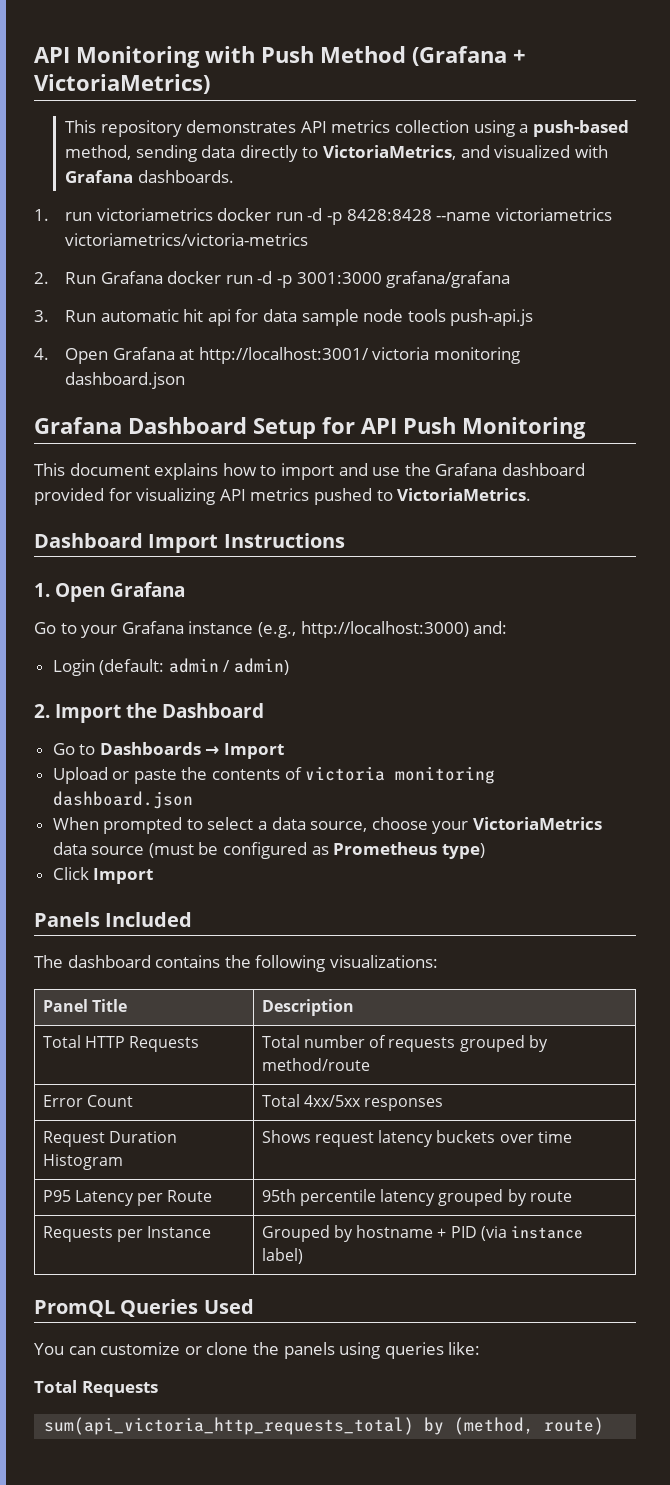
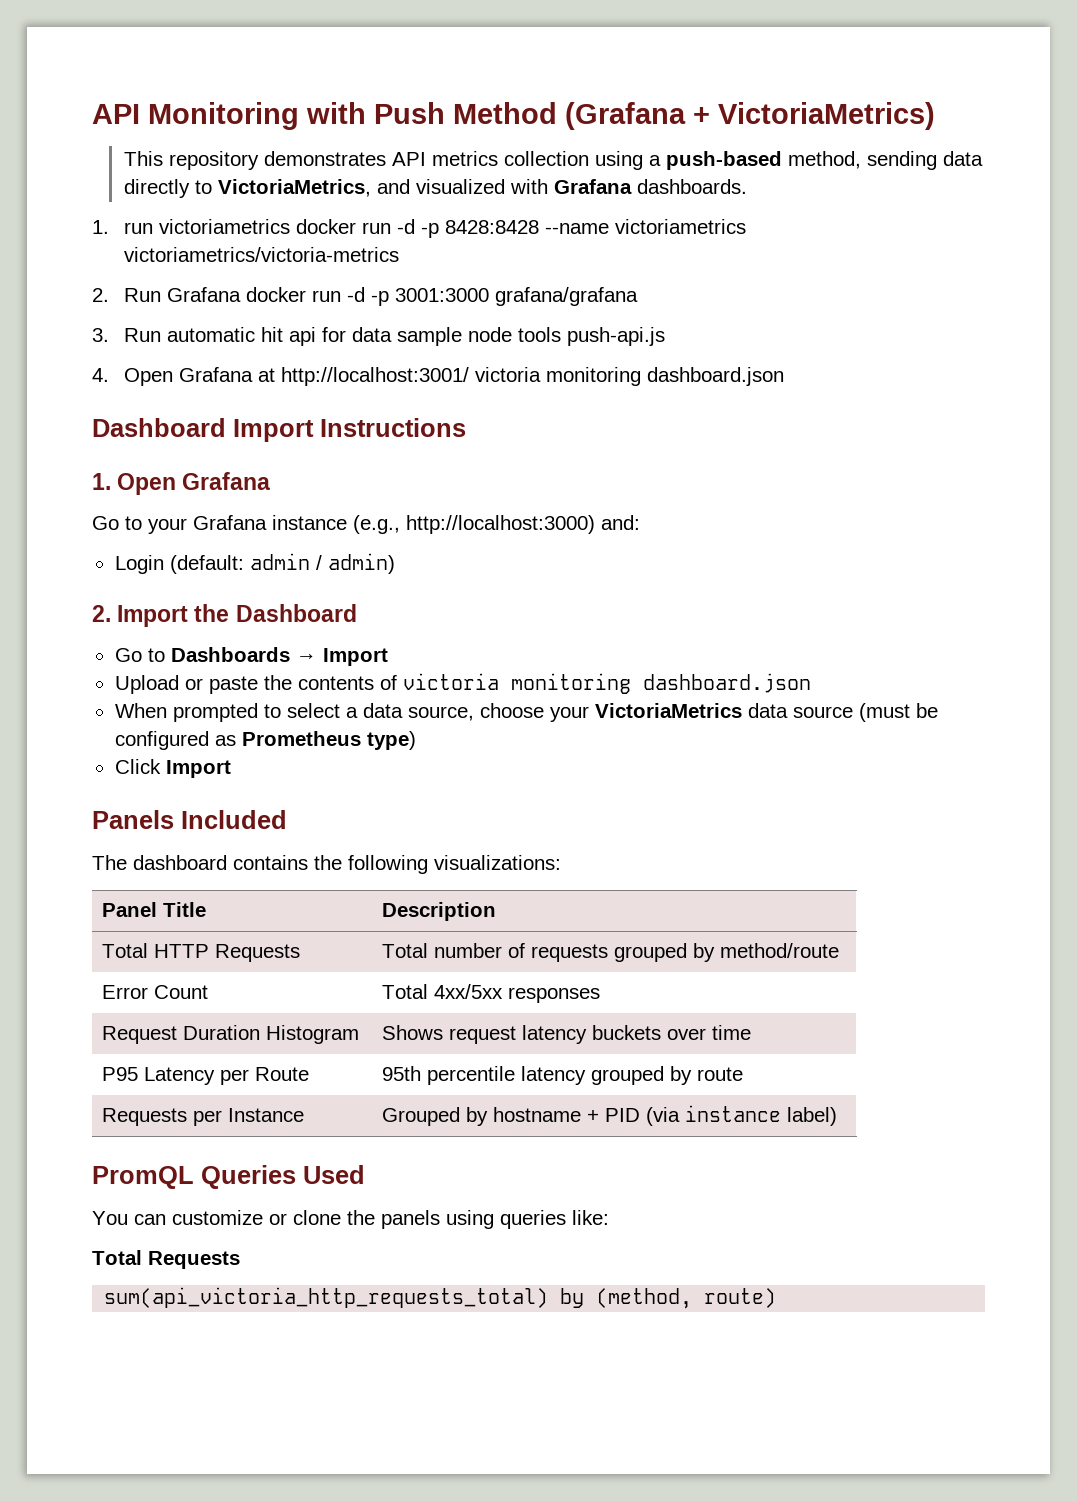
- Grafana Dashboard Setup for API Push Monitoring
- This document explains how to import and use the Grafana dashboard provided for visualizing API metrics pushed to VictoriaMetrics.

